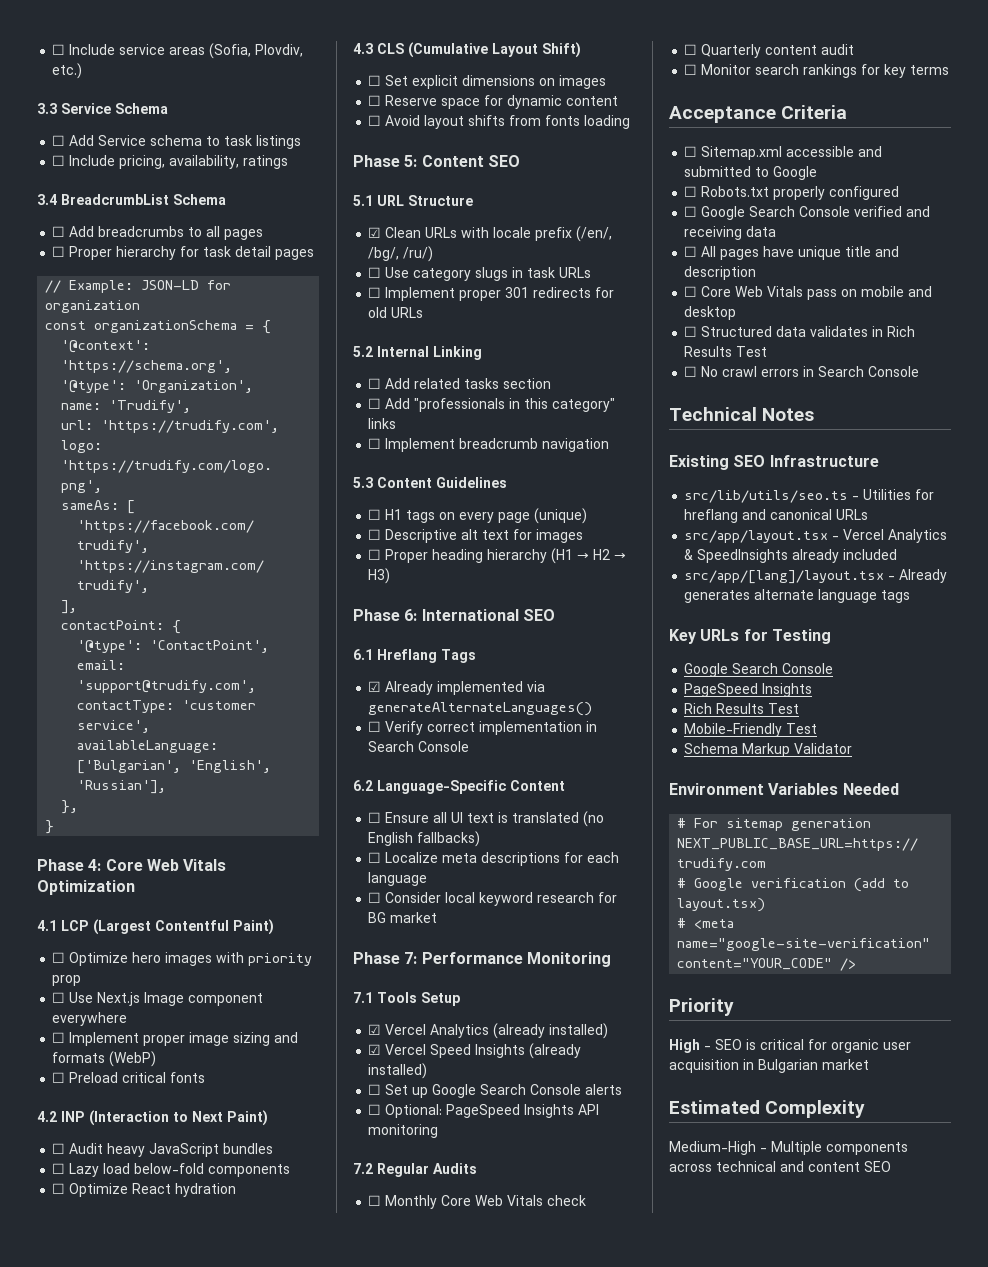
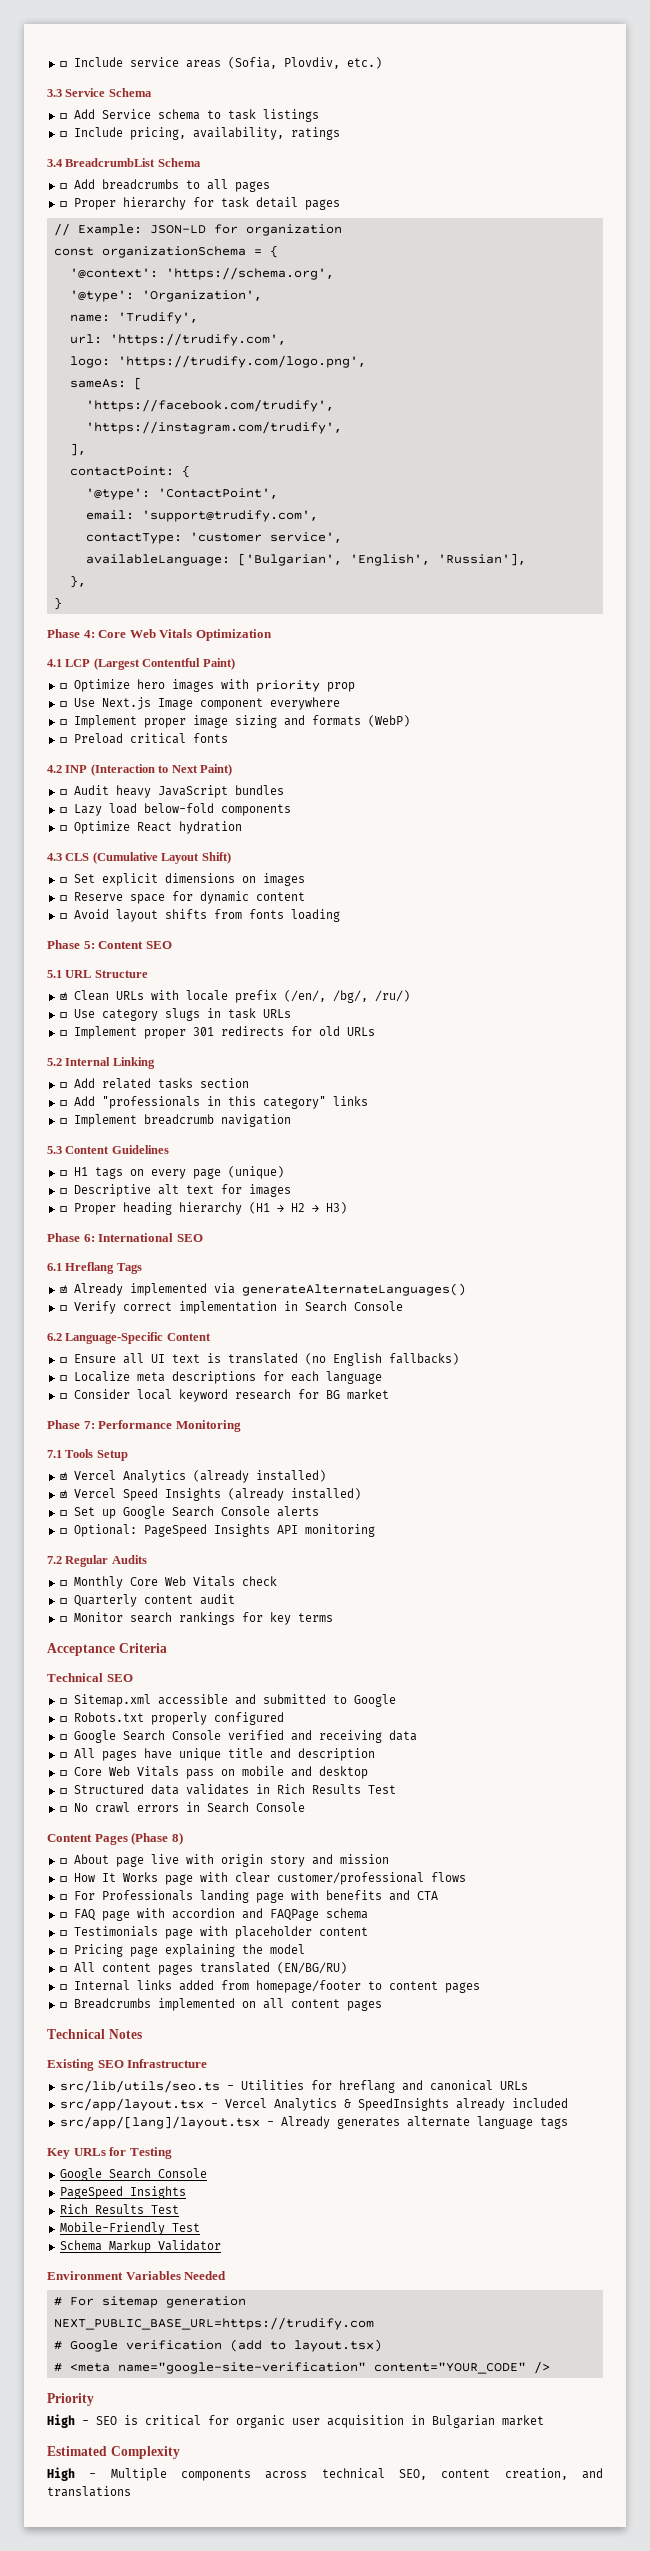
+ Technical SEO
+ Content Pages (Phase 8)
+ ☐ About page live with origin story and mission
+ ☐ How It Works page with clear customer/professional flows
+ ☐ For Professionals landing page with benefits and CTA
+ ☐ FAQ page with accordion and FAQPage schema
+ ☐ Testimonials page with placeholder content
+ ☐ Pricing page explaining the model
+ ☐ All content pages translated (EN/BG/RU)
+ ☐ Internal links added from homepage/footer to content pages
+ ☐ Breadcrumbs implemented on all content pages
- Medium-High - Multiple components across technical and content SEO
+ High - Multiple components across technical SEO, content creation, and translations

